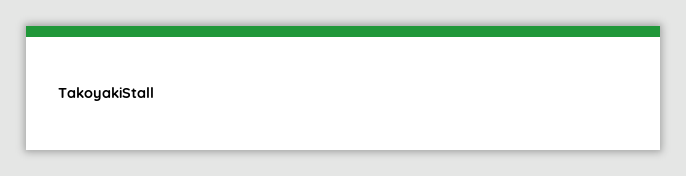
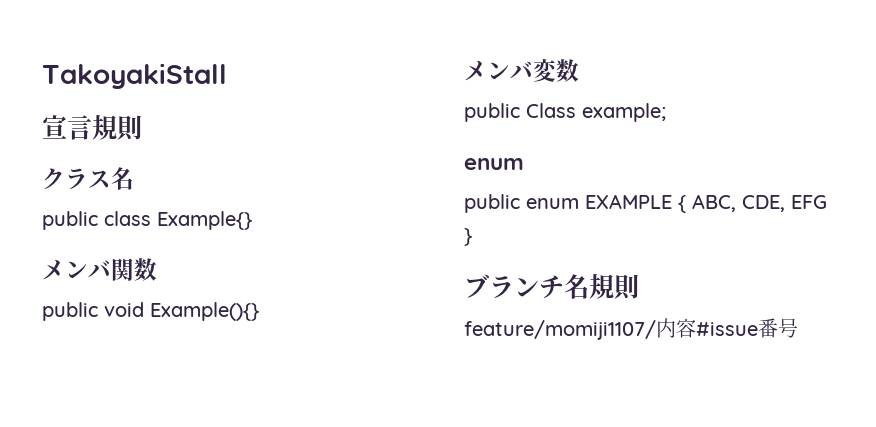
+ 宣言規則
+ クラス名
+ public class Example{}
+ メンバ関数
+ public void Example(){}
+ メンバ変数
+ public Class example;
+ enum
+ public enum EXAMPLE { ABC, CDE, EFG }
+ ブランチ名規則
+ feature/momiji1107/内容#issue番号

